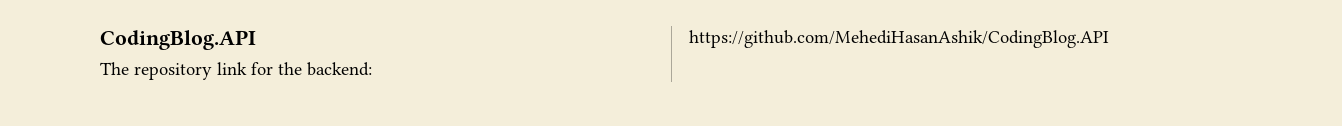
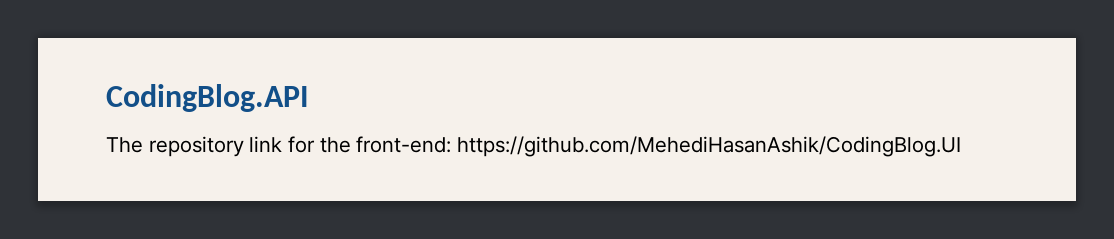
- The repository link for the backend: https://github.com/MehediHasanAshik/CodingBlog.API
+ The repository link for the front-end: https://github.com/MehediHasanAshik/CodingBlog.UI

